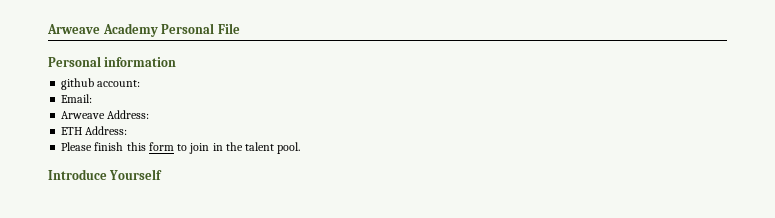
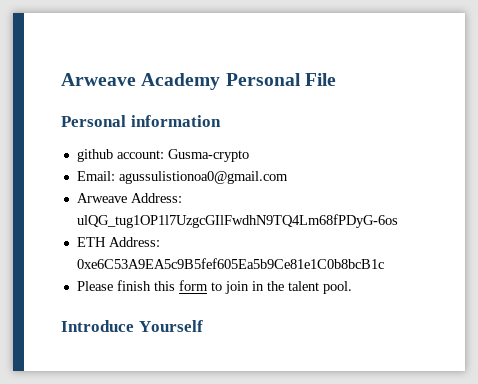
- github account:
+ github account: Gusma-crypto
- Email:
+ Email: agussulistionoa0@gmail.com
- Arweave Address:
+ Arweave Address: ulQG_tug1OP1l7UzgcGIlFwdhN9TQ4Lm68fPDyG-6os
- ETH Address:
+ ETH Address: 0xe6C53A9EA5c9B5fef605Ea5b9Ce81e1C0b8bcB1c

